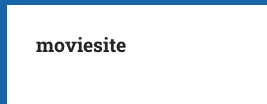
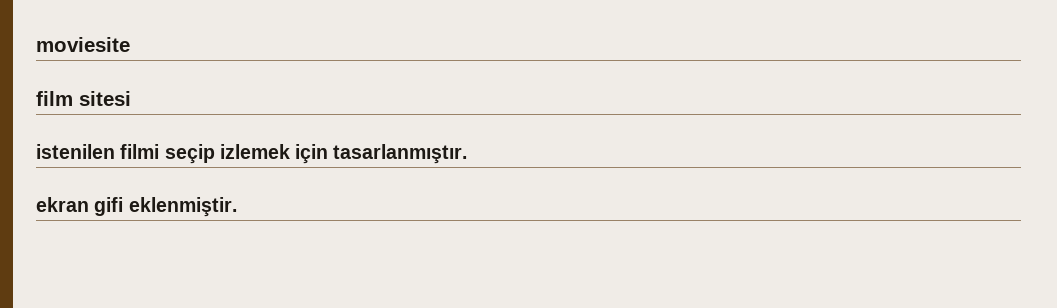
+ film sitesi
+ istenilen filmi seçip izlemek için tasarlanmıştır.
+ ekran gifi eklenmiştir.

